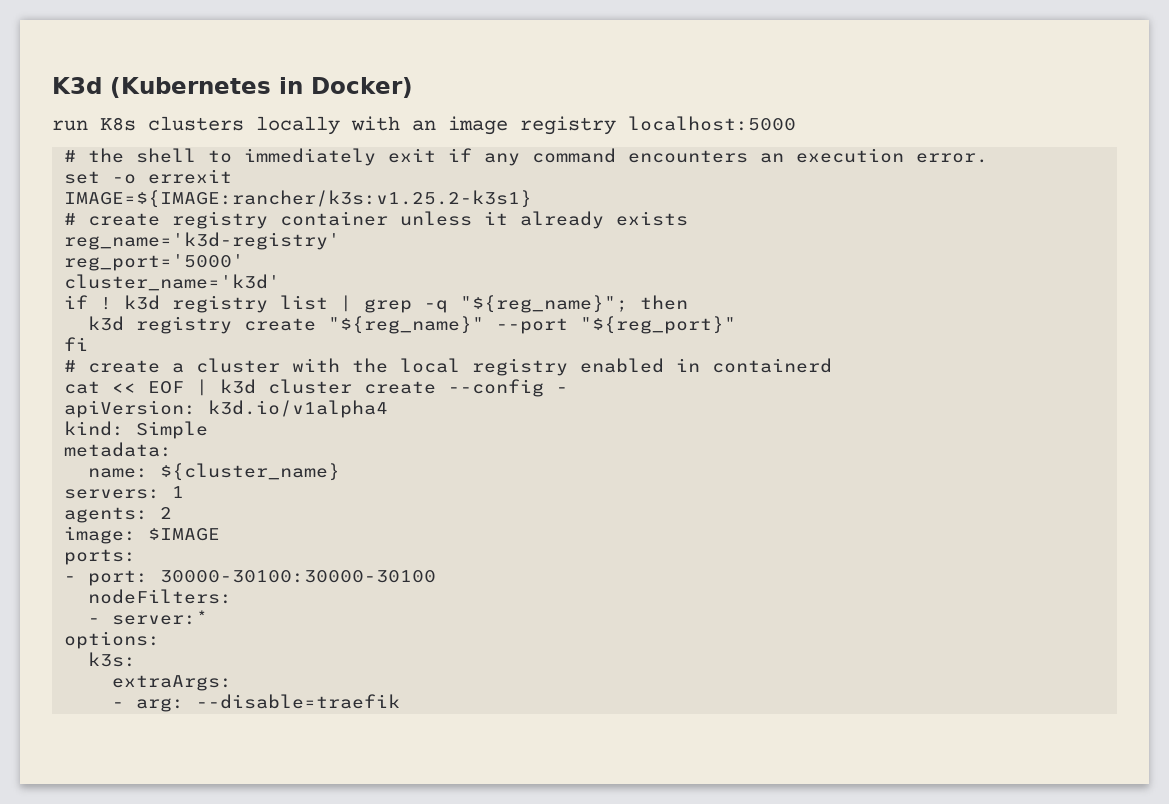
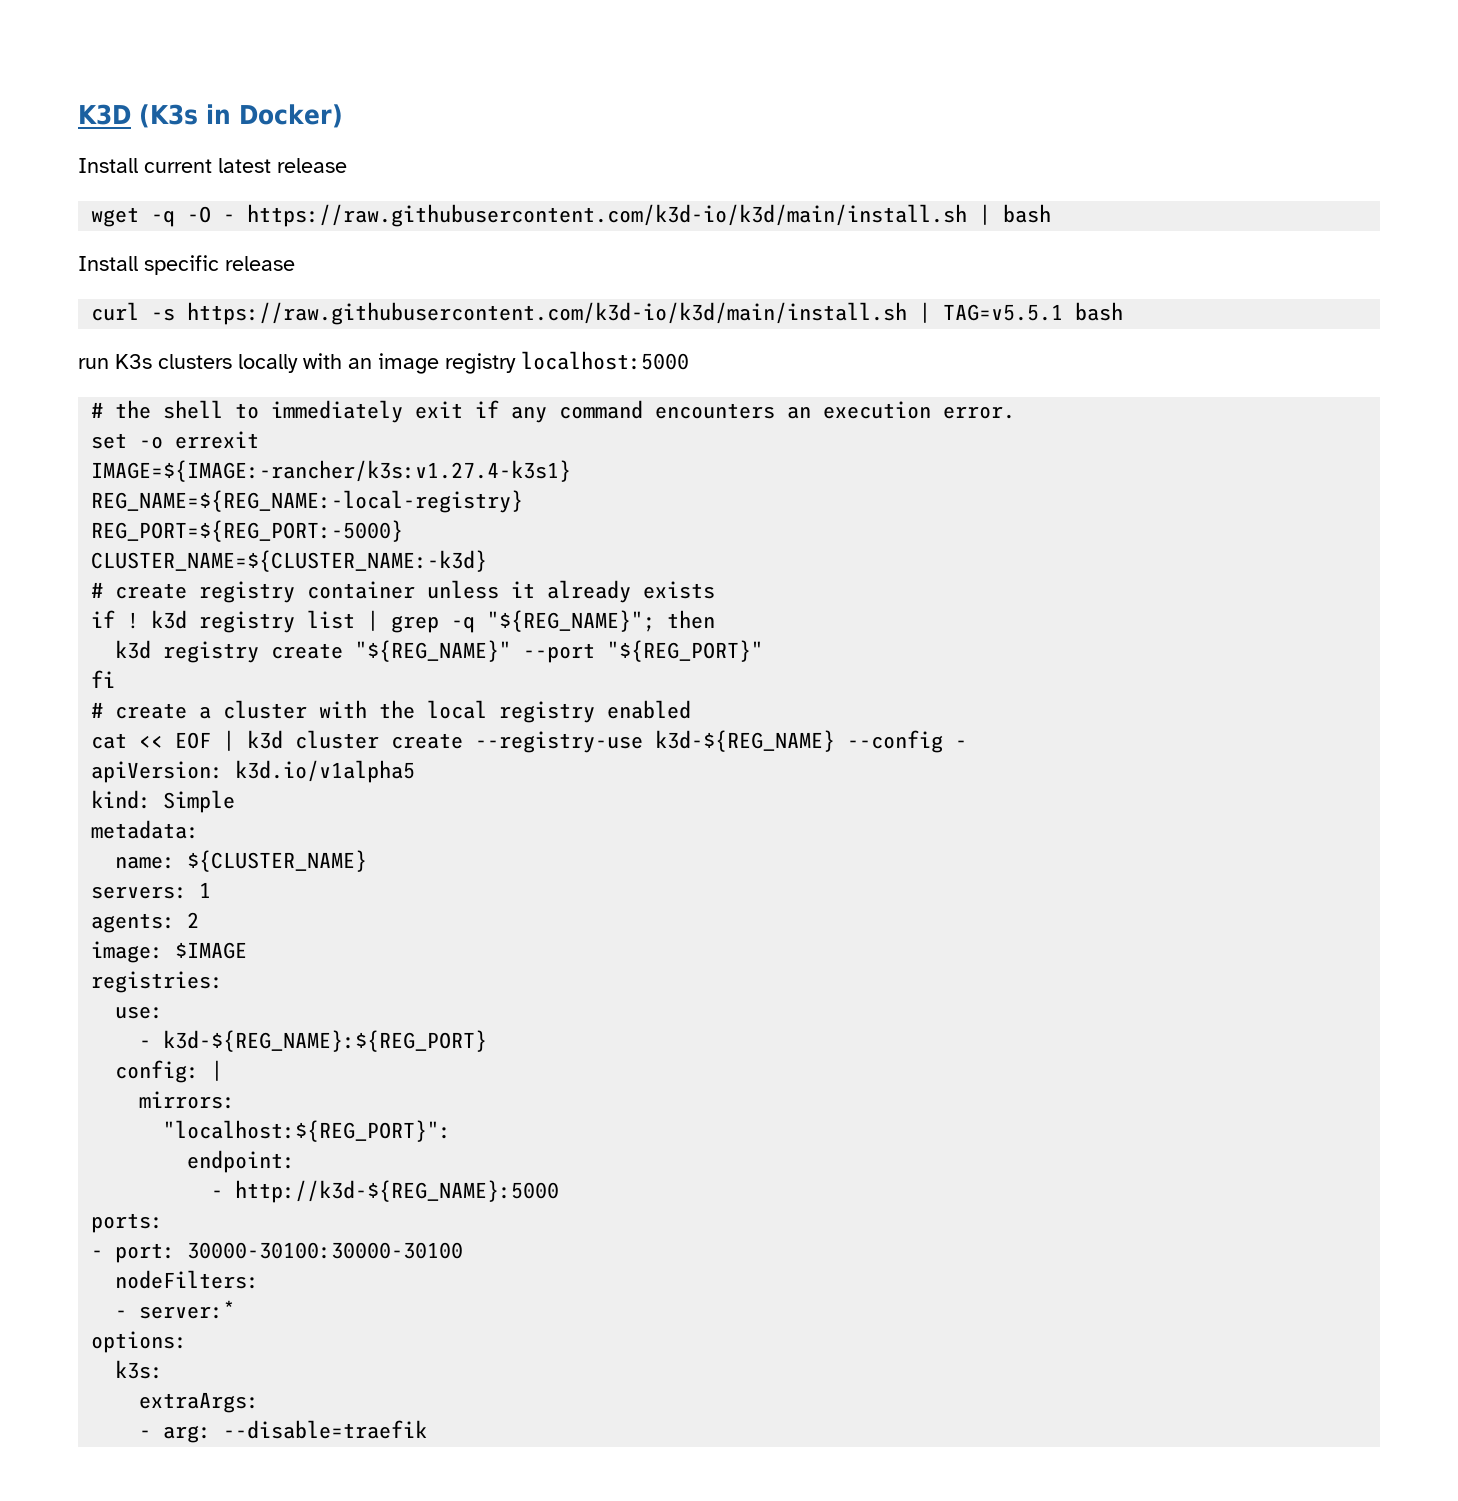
- K3d (Kubernetes in Docker)
+ K3D (K3s in Docker)
+ Install current latest release
+ wget -q -O - https://raw.githubusercontent.com/k3d-io/k3d/main/install.sh | bash
+ Install specific release
+ curl -s https://raw.githubusercontent.com/k3d-io/k3d/main/install.sh | TAG=v5.5.1 bash
- run K8s clusters locally with an image registry localhost:5000
+ run K3s clusters locally with an image registry localhost:5000
- IMAGE=${IMAGE:rancher/k3s:v1.25.2-k3s1}
+ IMAGE=${IMAGE:-rancher/k3s:v1.27.4-k3s1}
+ REG_NAME=${REG_NAME:-local-registry}
+ REG_PORT=${REG_PORT:-5000}
+ CLUSTER_NAME=${CLUSTER_NAME:-k3d}
- reg_name='k3d-registry'
- reg_port='5000'
- cluster_name='k3d'
- if ! k3d registry list | grep -q "${reg_name}"; then
+ if ! k3d registry list | grep -q "${REG_NAME}"; then
- k3d registry create "${reg_name}" --port "${reg_port}"
+ k3d registry create "${REG_NAME}" --port "${REG_PORT}"
- # create a cluster with the local registry enabled in containerd
+ # create a cluster with the local registry enabled
- cat << EOF | k3d cluster create --config -
+ cat << EOF | k3d cluster create --registry-use k3d-${REG_NAME} --config -
- apiVersion: k3d.io/v1alpha4
+ apiVersion: k3d.io/v1alpha5
- name: ${cluster_name}
+ name: ${CLUSTER_NAME}
+ registries:
+ use:
+ - k3d-${REG_NAME}:${REG_PORT}
+ config: |
+ mirrors:
+ "localhost:${REG_PORT}":
+ endpoint:
+ - http://k3d-${REG_NAME}:5000

